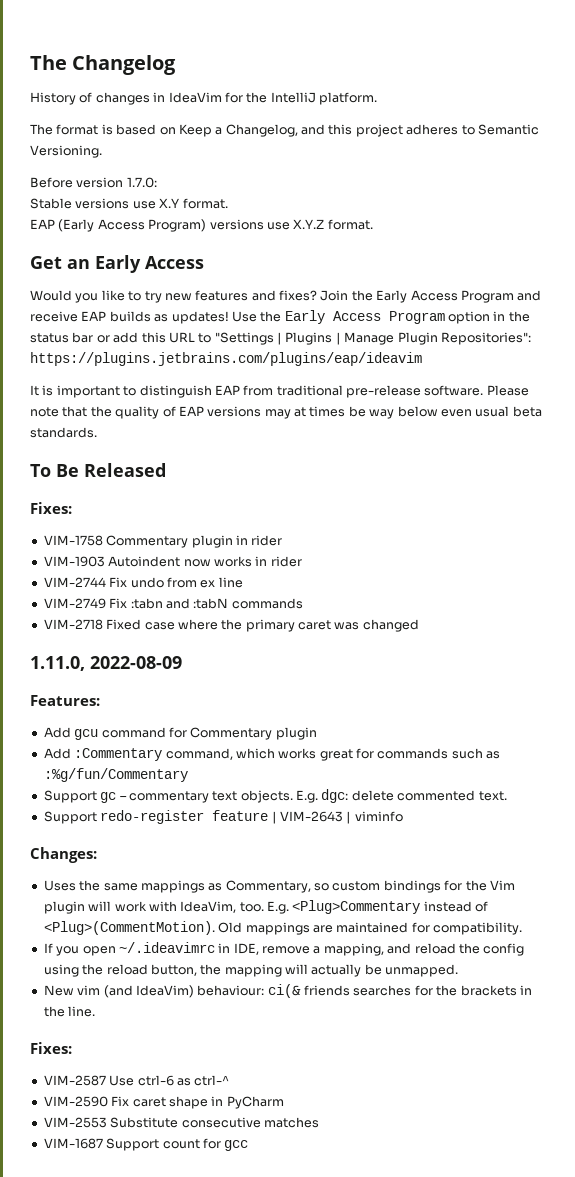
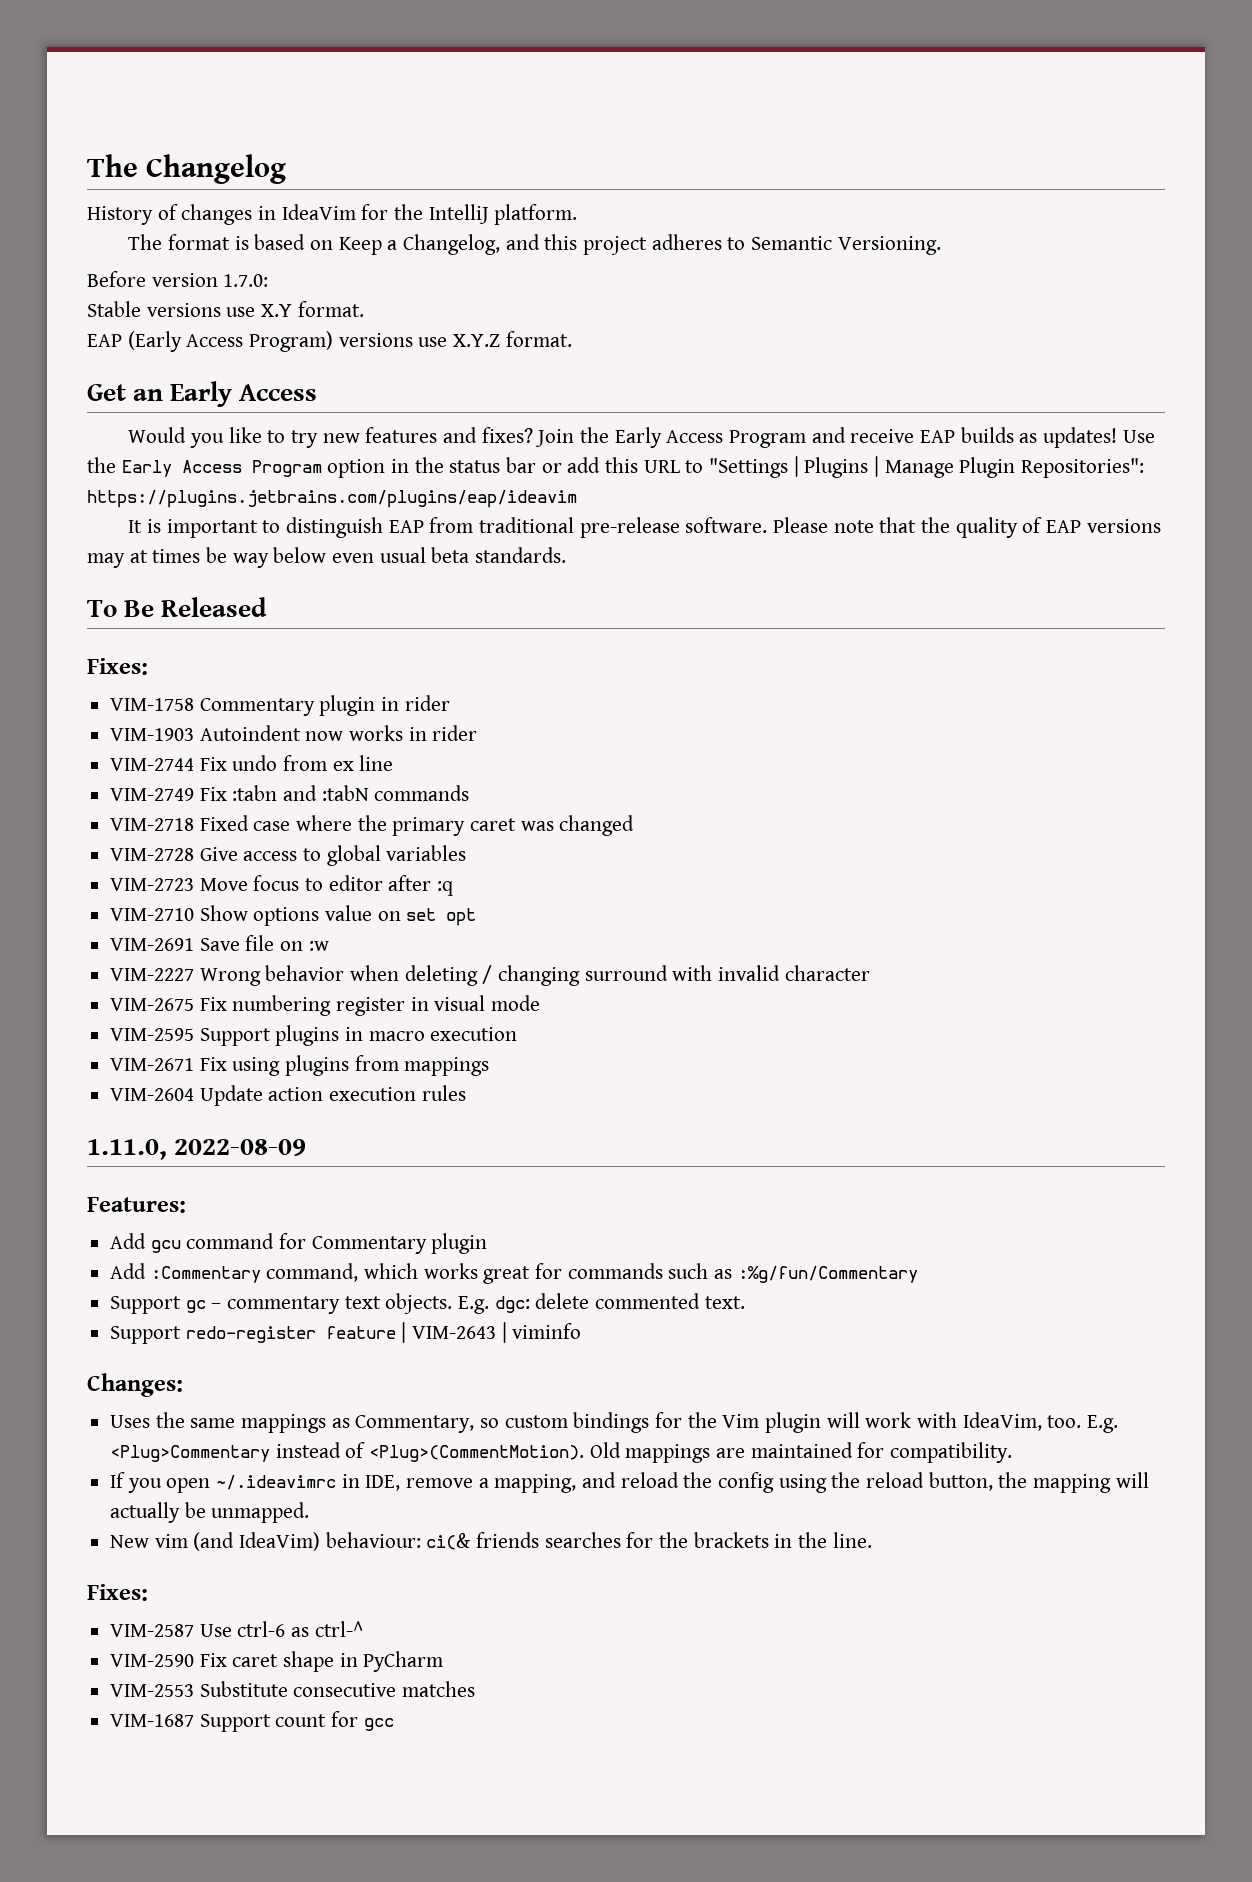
+ VIM-2728 Give access to global variables
+ VIM-2723 Move focus to editor after :q
+ VIM-2710 Show options value on set opt
+ VIM-2691 Save file on :w
+ VIM-2227 Wrong behavior when deleting / changing surround with invalid character
+ VIM-2675 Fix numbering register in visual mode
+ VIM-2595 Support plugins in macro execution
+ VIM-2671 Fix using plugins from mappings
+ VIM-2604 Update action execution rules

